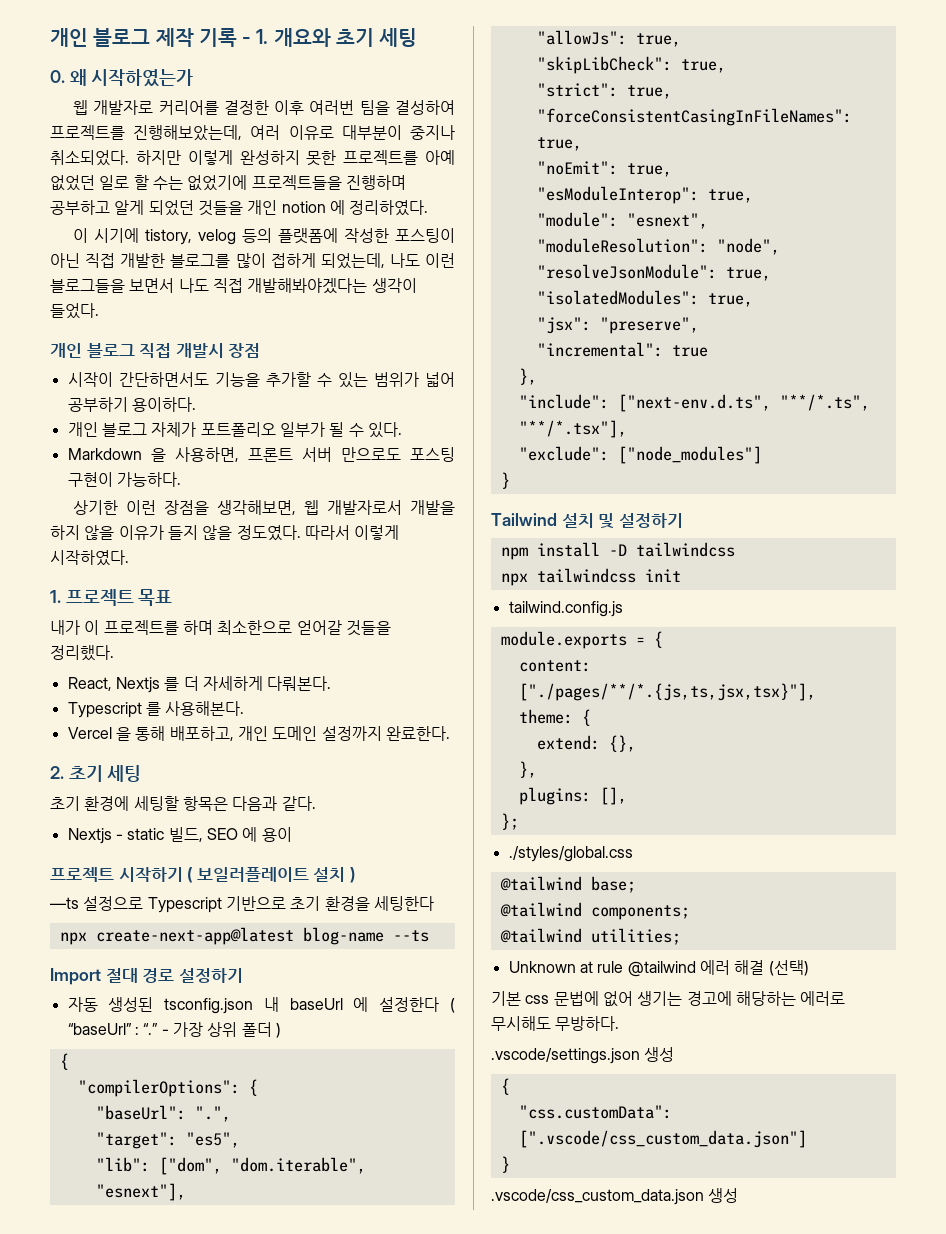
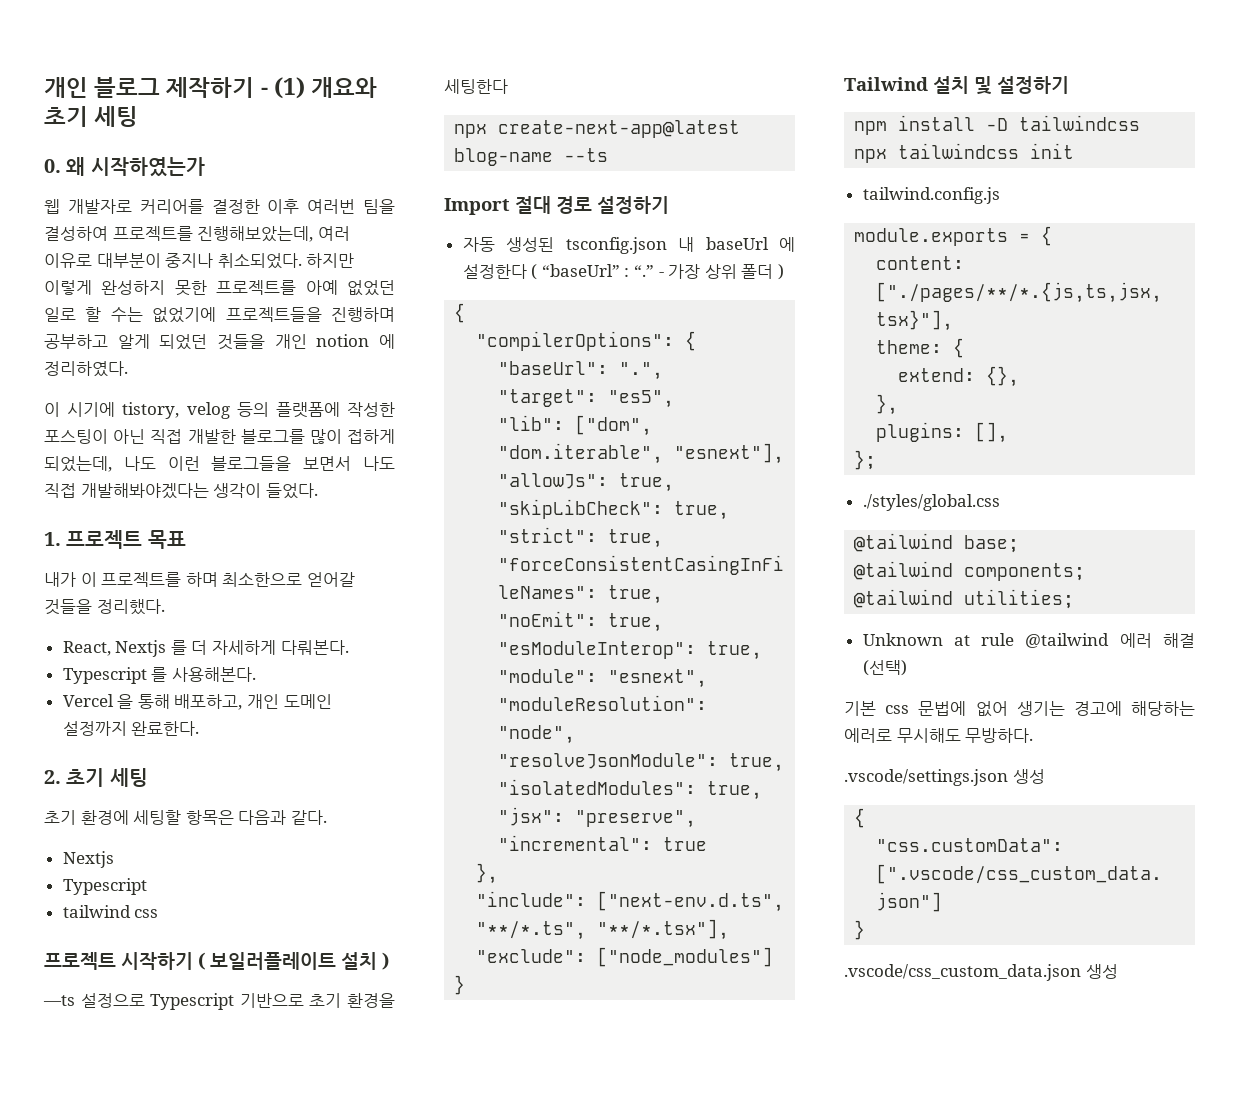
- 개인 블로그 제작 기록 - 1. 개요와 초기 세팅
+ 개인 블로그 제작하기 - (1) 개요와 초기 세팅
- 개인 블로그 직접 개발시 장점
- 시작이 간단하면서도 기능을 추가할 수 있는 범위가 넓어 공부하기 용이하다.
- 개인 블로그 자체가 포트폴리오 일부가 될 수 있다.
- Markdown 을 사용하면, 프론트 서버 만으로도 포스팅 구현이 가능하다.
- 상기한 이런 장점을 생각해보면, 웹 개발자로서 개발을 하지 않을 이유가 들지 않을 정도였다. 따라서 이렇게 시작하였다.
  초기 환경에 세팅할 항목은 다음과 같다.
- Nextjs - static 빌드, SEO 에 용이
+ Nextjs
+ Typescript
+ tailwind css

